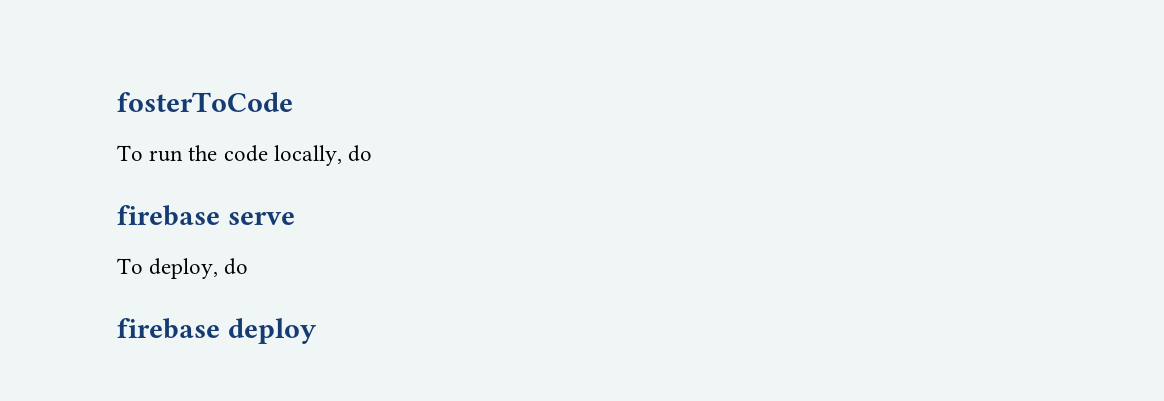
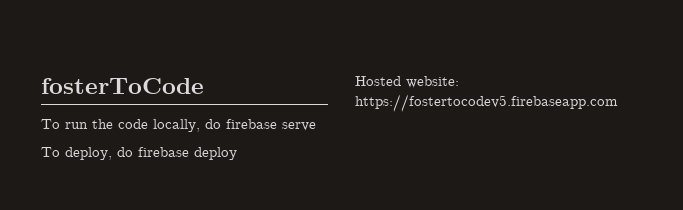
- To run the code locally, do
- firebase serve
+ To run the code locally, do firebase serve
- To deploy, do
- firebase deploy
+ To deploy, do firebase deploy
+ Hosted website: https://fostertocodev5.firebaseapp.com

